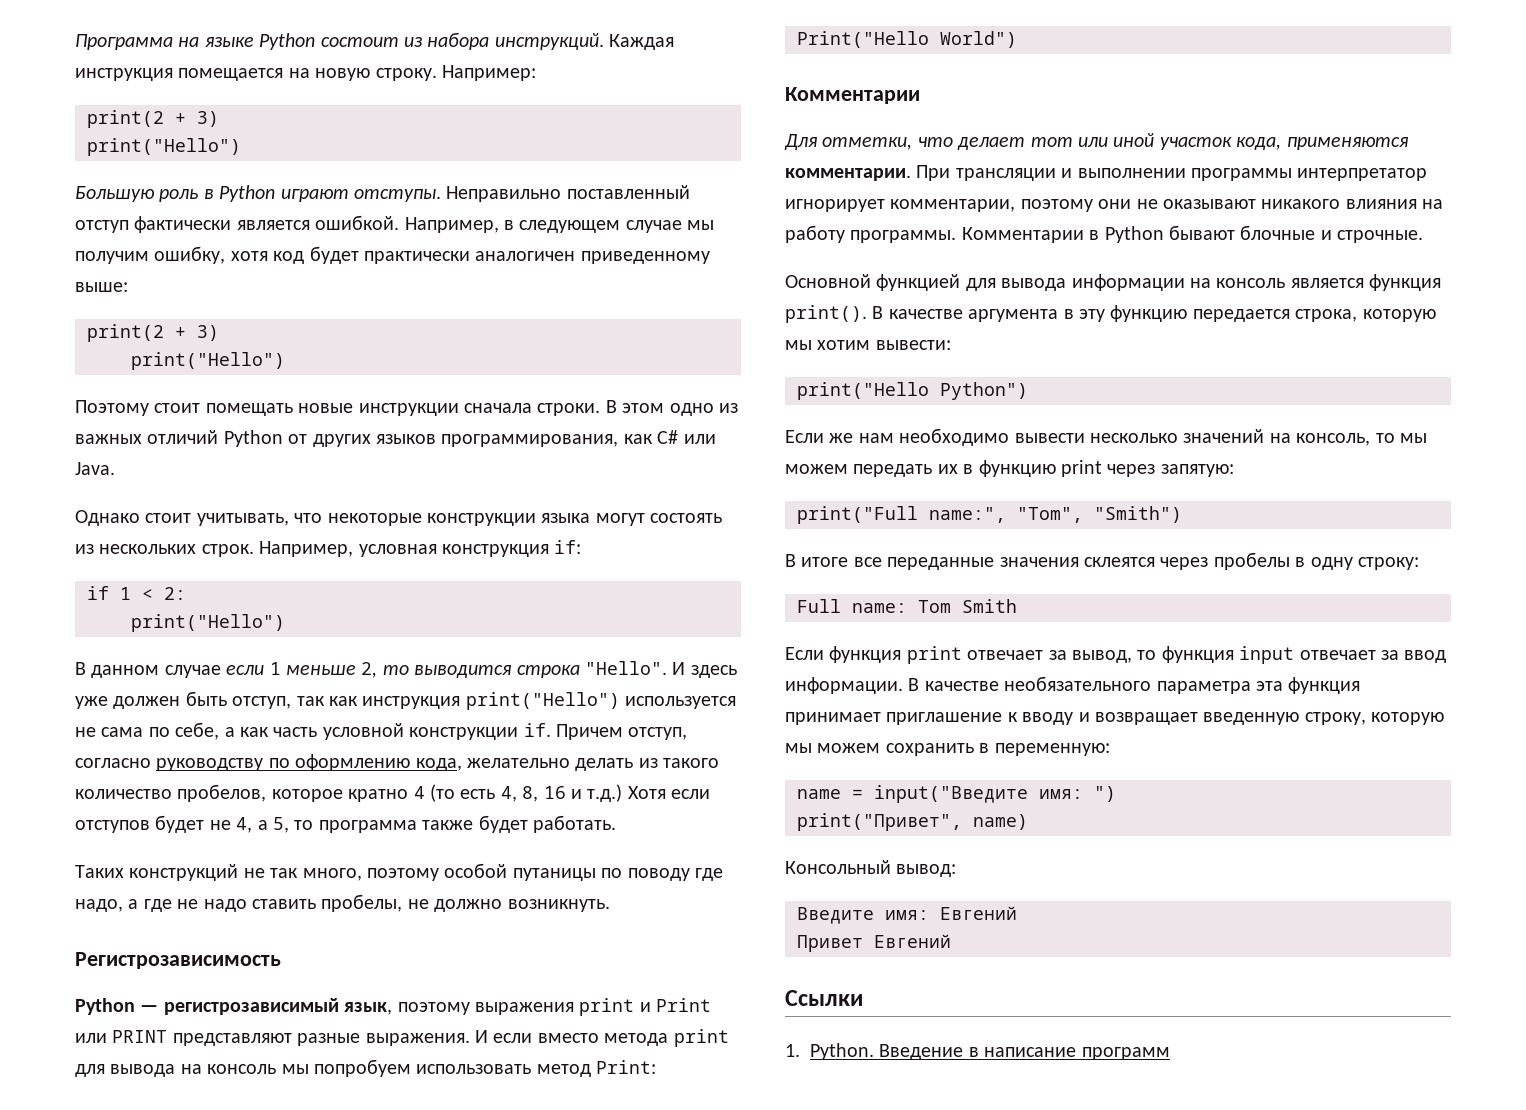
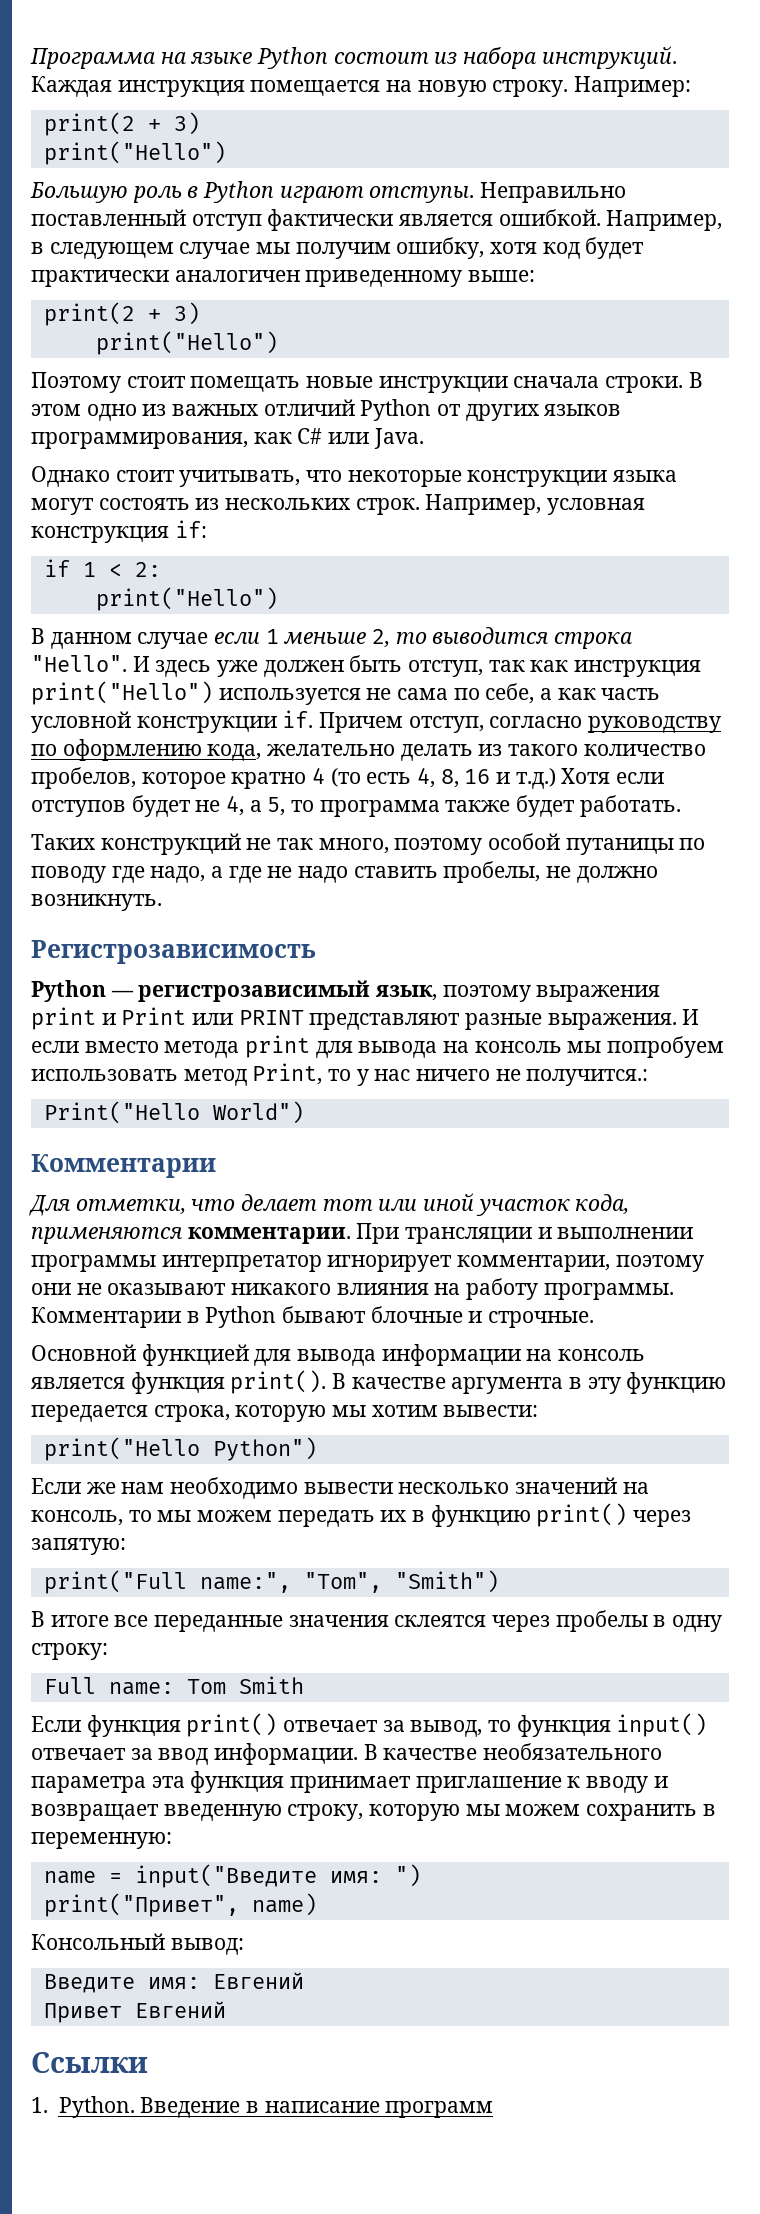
- И если вместо метода print для вывода на консоль мы попробуем использовать метод Print:
+ И если вместо метода print для вывода на консоль мы попробуем использовать метод Print, то у нас ничего не получится.:
- Если же нам необходимо вывести несколько значений на консоль, то мы можем передать их в функцию print через запятую:
+ Если же нам необходимо вывести несколько значений на консоль, то мы можем передать их в функцию print() через запятую:
- Если функция print отвечает за вывод, то функция input отвечает за ввод информации.
+ Если функция print() отвечает за вывод, то функция input() отвечает за ввод информации.

